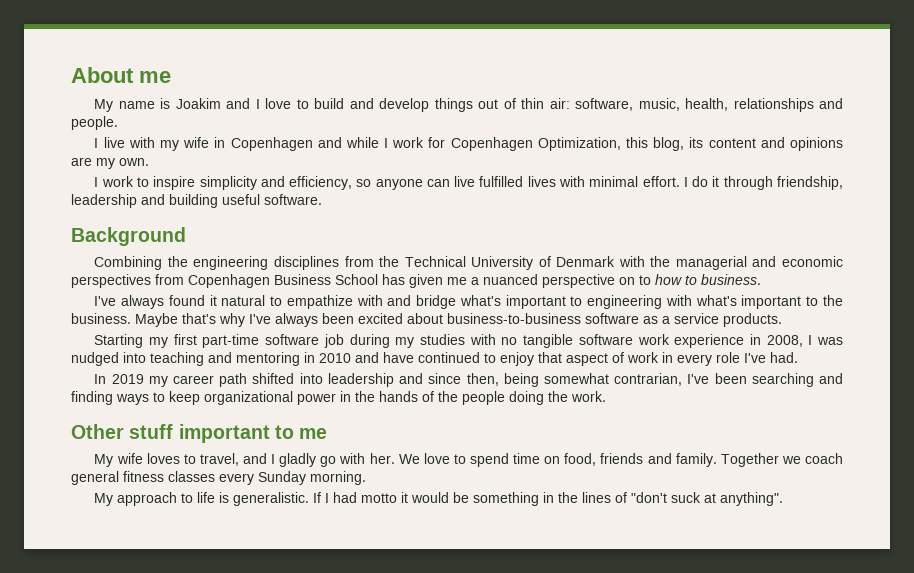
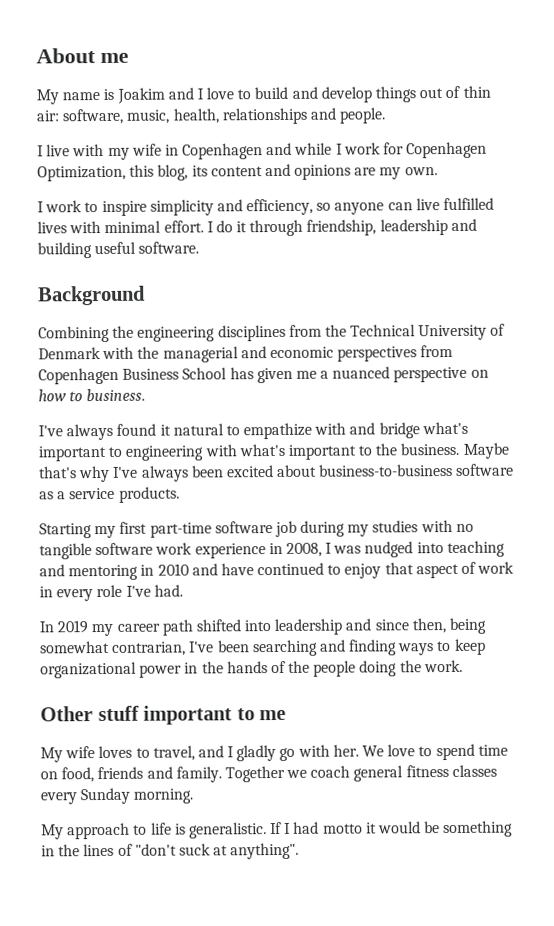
- Combining the engineering disciplines from the Technical University of Denmark with the managerial and economic perspectives from Copenhagen Business School has given me a nuanced perspective on to how to business.
+ Combining the engineering disciplines from the Technical University of Denmark with the managerial and economic perspectives from Copenhagen Business School has given me a nuanced perspective on how to business.

